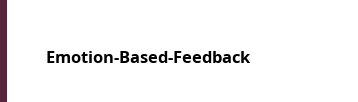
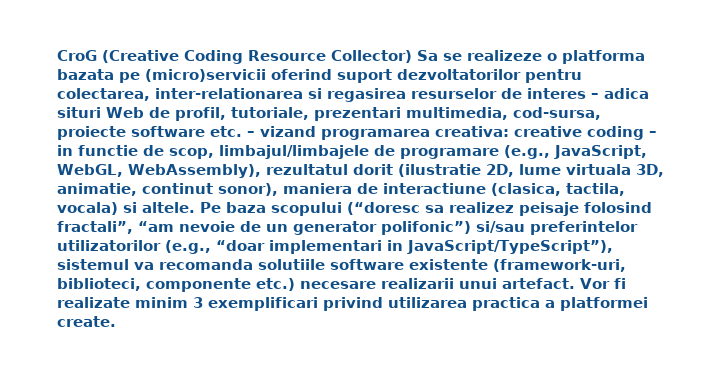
- Emotion-Based-Feedback
+ CroG (Creative Coding Resource Collector) Sa se realizeze o platforma bazata pe (micro)servicii oferind suport dezvoltatorilor pentru colectarea, inter-relationarea si regasirea resurselor de interes – adica situri Web de profil, tutoriale, prezentari multimedia, cod-sursa, proiecte software etc. – vizand programarea creativa: creative coding – in functie de scop, limbajul/limbajele de programare (e.g., JavaScript, WebGL, WebAssembly), rezultatul dorit (ilustratie 2D, lume virtuala 3D, animatie, continut sonor), maniera de interactiune (clasica, tactila, vocala) si altele. Pe baza scopului (“doresc sa realizez peisaje folosind fractali”, “am nevoie de un generator polifonic”) si/sau preferintelor utilizatorilor (e.g., “doar implementari in JavaScript/TypeScript”), sistemul va recomanda solutiile software existente (framework-uri, biblioteci, componente etc.) necesare realizarii unui artefact. Vor fi realizate minim 3 exemplificari privind utilizarea practica a platformei create.

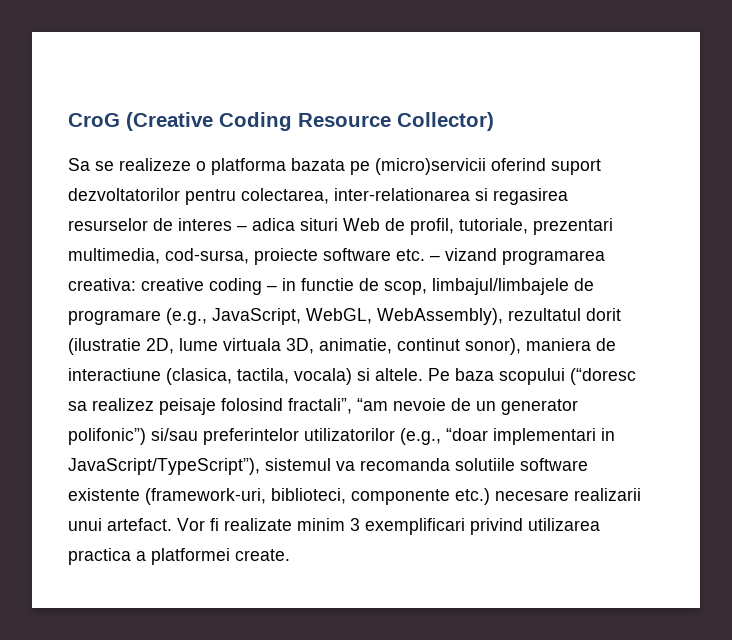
- CroG (Creative Coding Resource Collector) Sa se realizeze o platforma bazata pe (micro)servicii oferind suport dezvoltatorilor pentru colectarea, inter-relationarea si regasirea resurselor de interes – adica situri Web de profil, tutoriale, prezentari multimedia, cod-sursa, proiecte software etc. – vizand programarea creativa:
+ CroG (Creative Coding Resource Collector)
+ Sa se realizeze o platforma bazata pe (micro)servicii oferind suport dezvoltatorilor pentru colectarea, inter-relationarea si regasirea resurselor de interes – adica situri Web de profil, tutoriale, prezentari multimedia, cod-sursa, proiecte software etc. – vizand programarea creativa:

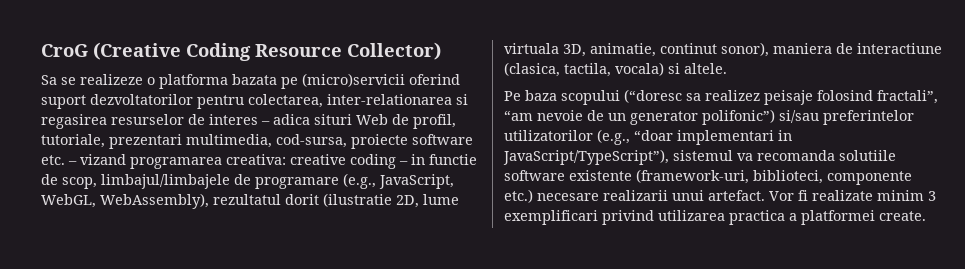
- creative coding – in functie de scop, limbajul/limbajele de programare (e.g., JavaScript, WebGL, WebAssembly), rezultatul dorit (ilustratie 2D, lume virtuala 3D, animatie, continut sonor), maniera de interactiune (clasica, tactila, vocala) si altele. Pe baza scopului (“doresc sa realizez peisaje folosind fractali”, “am nevoie de un generator polifonic”) si/sau preferintelor utilizatorilor (e.g., “doar implementari in JavaScript/TypeScript”), sistemul va recomanda solutiile software existente (framework-uri, biblioteci, componente etc.) necesare realizarii unui artefact.
+ creative coding – in functie de scop, limbajul/limbajele de programare (e.g., JavaScript, WebGL, WebAssembly), rezultatul dorit (ilustratie 2D, lume virtuala 3D, animatie, continut sonor), maniera de interactiune (clasica, tactila, vocala) si altele.
+ Pe baza scopului (“doresc sa realizez peisaje folosind fractali”, “am nevoie de un generator polifonic”) si/sau preferintelor utilizatorilor (e.g., “doar implementari in JavaScript/TypeScript”), sistemul va recomanda solutiile software existente (framework-uri, biblioteci, componente etc.) necesare realizarii unui artefact.

